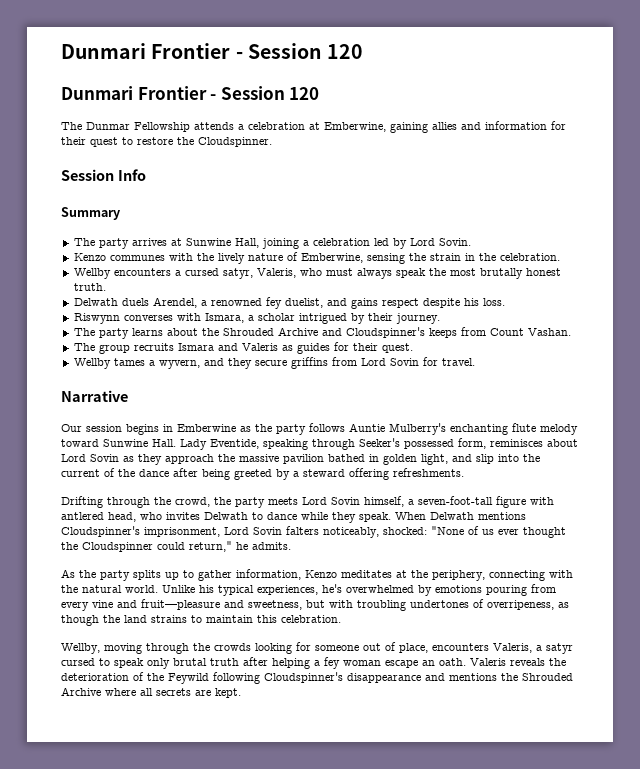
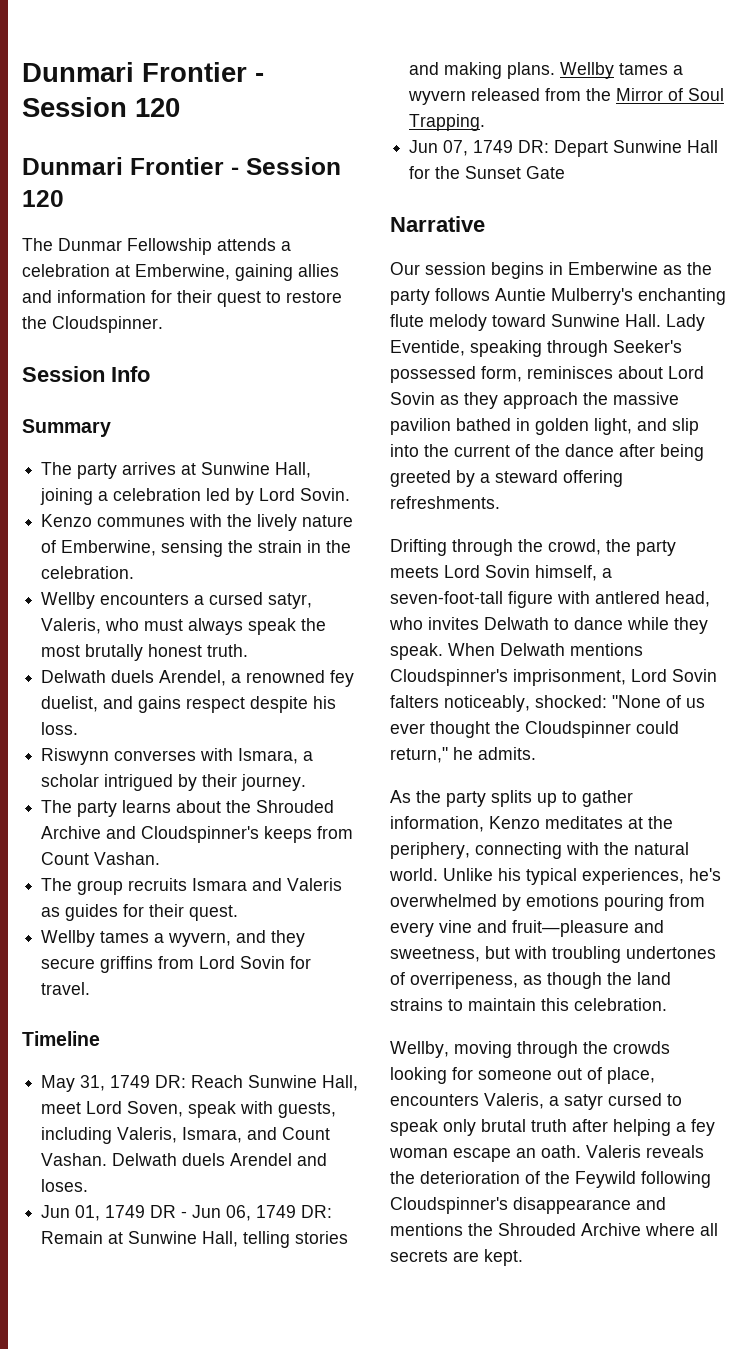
+ Timeline
+ May 31, 1749 DR: Reach Sunwine Hall, meet Lord Soven, speak with guests, including Valeris, Ismara, and Count Vashan. Delwath duels Arendel and loses.
+ Jun 01, 1749 DR - Jun 06, 1749 DR: Remain at Sunwine Hall, telling stories and making plans. Wellby tames a wyvern released from the Mirror of Soul Trapping.
+ Jun 07, 1749 DR: Depart Sunwine Hall for the Sunset Gate

